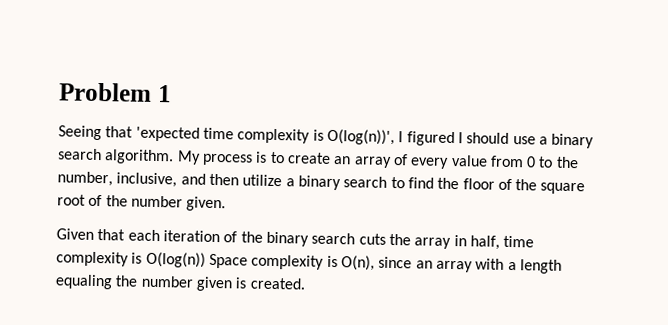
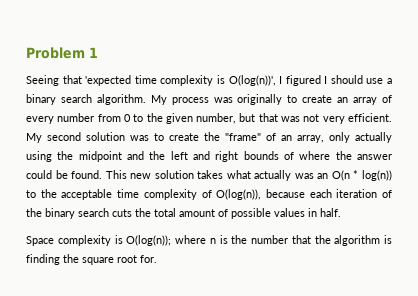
- My process is to create an array of every value from 0 to the number, inclusive, and then utilize a binary search to find the floor of the square root of the number given.
- Given that each iteration of the binary search cuts the array in half, time complexity is O(log(n)) Space complexity is O(n), since an array with a length equaling the number given is created.
+ My process was originally to create an array of every number from 0 to the given number, but that was not very efficient. My second solution was to create the "frame" of an array, only actually using the midpoint and the left and right bounds of where the answer could be found. This new solution takes what actually was an O(n * log(n)) to the acceptable time complexity of O(log(n)), because each iteration of the binary search cuts the total amount of possible values in half.
+ Space complexity is O(log(n)); where n is the number that the algorithm is finding the square root for.

